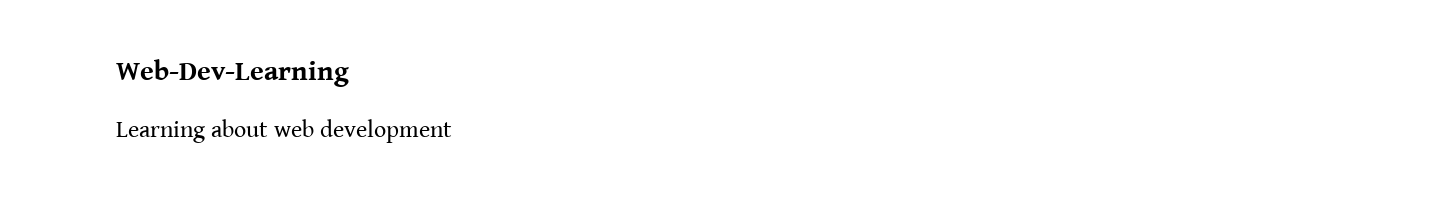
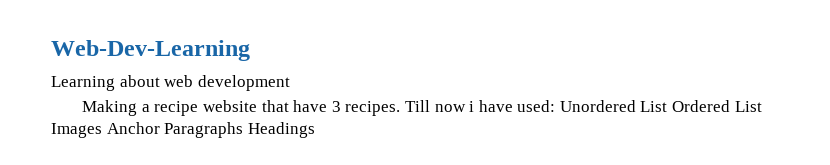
+ Making a recipe website that have 3 recipes. Till now i have used: Unordered List Ordered List Images Anchor Paragraphs Headings

